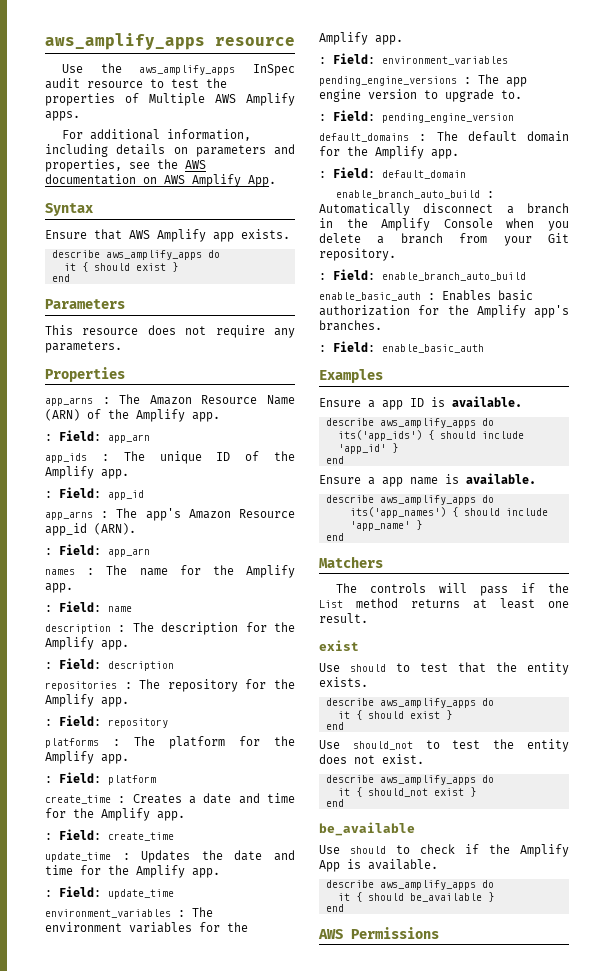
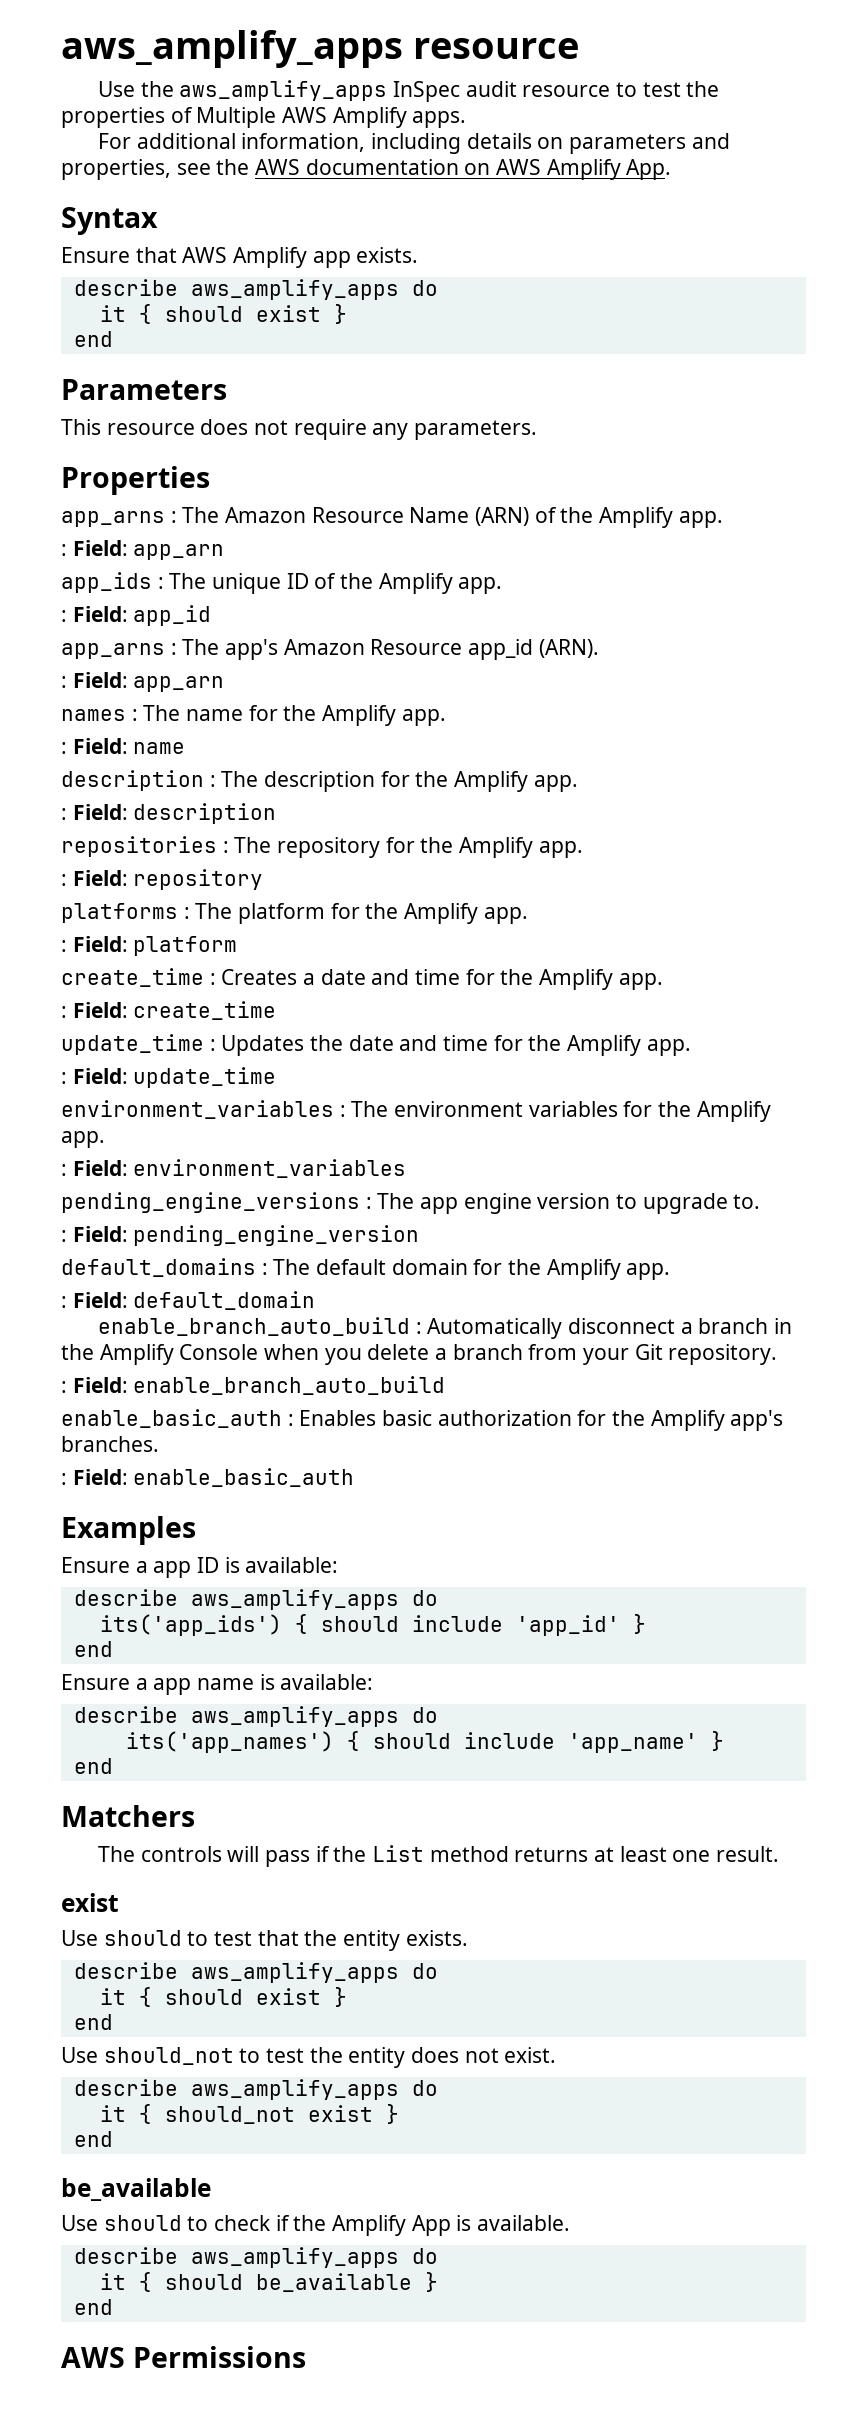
- Ensure a app ID is available.
+ Ensure a app ID is available:
- Ensure a app name is available.
+ Ensure a app name is available:

